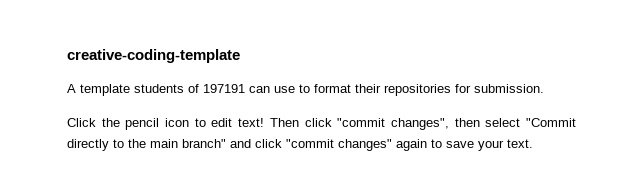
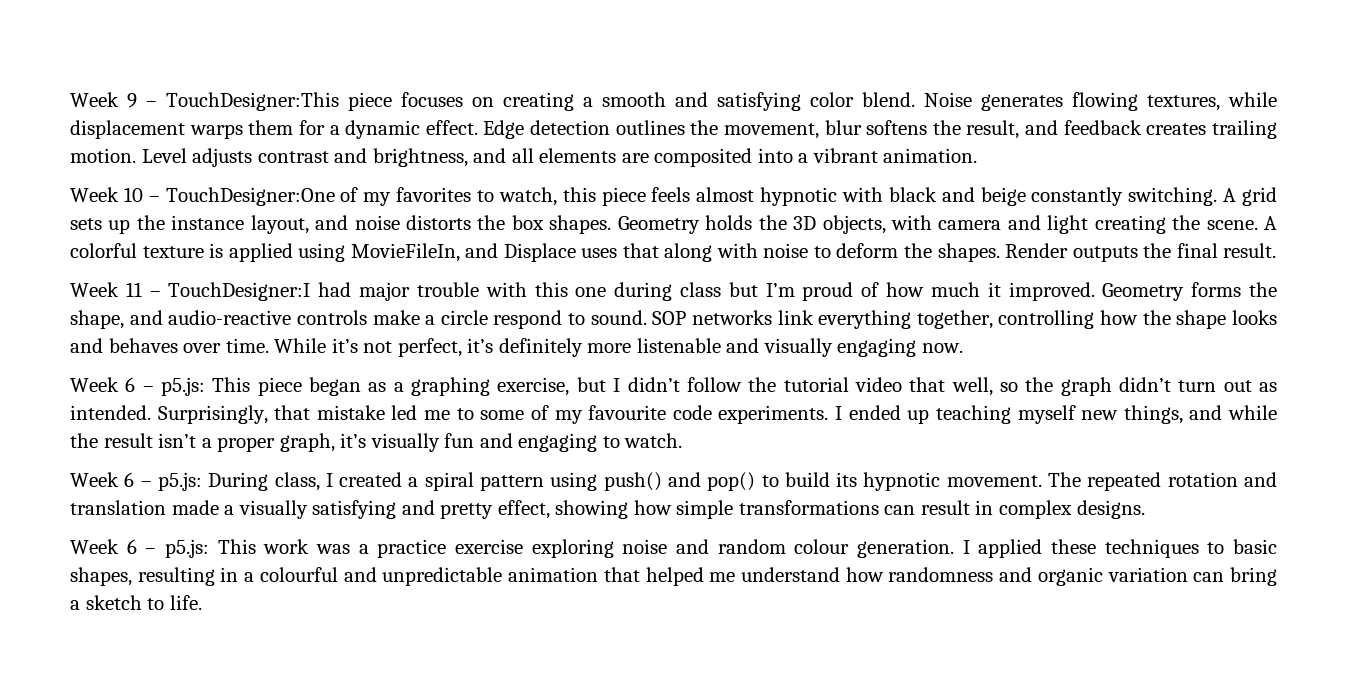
- creative-coding-template
- A template students of 197191 can use to format their repositories for submission.
- Click the pencil icon to edit text! Then click "commit changes", then select "Commit directly to the main branch" and click "commit changes" again to save your text.
+ Week 9 – TouchDesigner:This piece focuses on creating a smooth and satisfying color blend. Noise generates flowing textures, while displacement warps them for a dynamic effect. Edge detection outlines the movement, blur softens the result, and feedback creates trailing motion. Level adjusts contrast and brightness, and all elements are composited into a vibrant animation.
+ Week 10 – TouchDesigner:One of my favorites to watch, this piece feels almost hypnotic with black and beige constantly switching. A grid sets up the instance layout, and noise distorts the box shapes. Geometry holds the 3D objects, with camera and light creating the scene. A colorful texture is applied using MovieFileIn, and Displace uses that along with noise to deform the shapes. Render outputs the final result.
+ Week 11 – TouchDesigner:I had major trouble with this one during class but I’m proud of how much it improved. Geometry forms the shape, and audio-reactive controls make a circle respond to sound. SOP networks link everything together, controlling how the shape looks and behaves over time. While it’s not perfect, it’s definitely more listenable and visually engaging now.
+ Week 6 – p5.js: This piece began as a graphing exercise, but I didn’t follow the tutorial video that well, so the graph didn’t turn out as intended. Surprisingly, that mistake led me to some of my favourite code experiments. I ended up teaching myself new things, and while the result isn’t a proper graph, it’s visually fun and engaging to watch.
+ Week 6 – p5.js: During class, I created a spiral pattern using push() and pop() to build its hypnotic movement. The repeated rotation and translation made a visually satisfying and pretty effect, showing how simple transformations can result in complex designs.
+ Week 6 – p5.js: This work was a practice exercise exploring noise and random colour generation. I applied these techniques to basic shapes, resulting in a colourful and unpredictable animation that helped me understand how randomness and organic variation can bring a sketch to life.

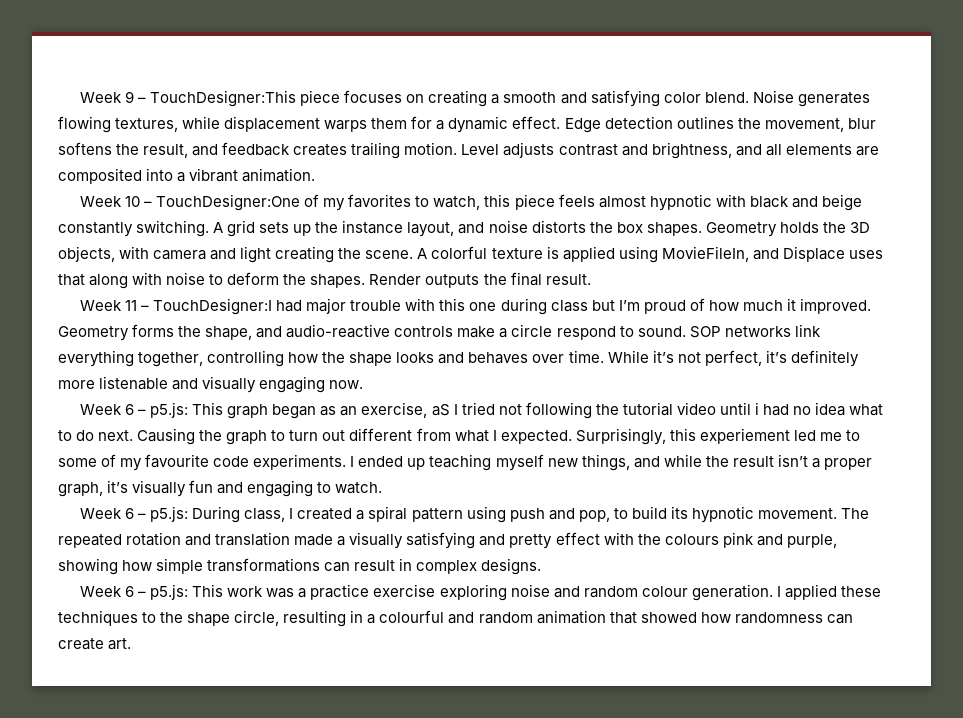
- Week 6 – p5.js: This piece began as a graphing exercise, but I didn’t follow the tutorial video that well, so the graph didn’t turn out as intended. Surprisingly, that mistake led me to some of my favourite code experiments.
+ Week 6 – p5.js: This graph began as an exercise, aS I tried not following the tutorial video until i had no idea what to do next. Causing the graph to turn out different from what I expected. Surprisingly, this experiement led me to some of my favourite code experiments.
- Week 6 – p5.js: During class, I created a spiral pattern using push() and pop() to build its hypnotic movement.
+ Week 6 – p5.js: During class, I created a spiral pattern using push and pop, to build its hypnotic movement.
- The repeated rotation and translation made a visually satisfying and pretty effect, showing how simple transformations can result in complex designs.
+ The repeated rotation and translation made a visually satisfying and pretty effect with the colours pink and purple, showing how simple transformations can result in complex designs.
- I applied these techniques to basic shapes, resulting in a colourful and unpredictable animation that helped me understand how randomness and organic variation can bring a sketch to life.
+ I applied these techniques to the shape circle, resulting in a colourful and random animation that showed how randomness can create art.

